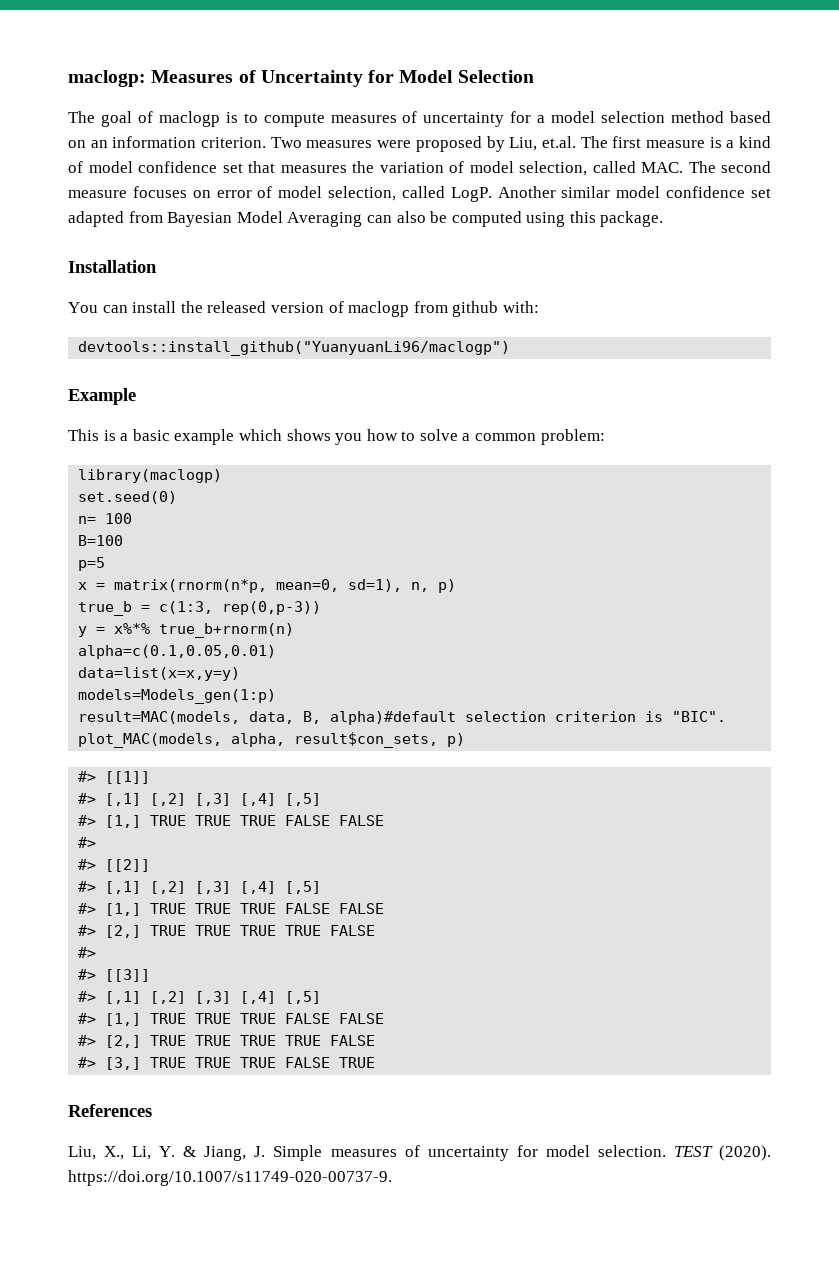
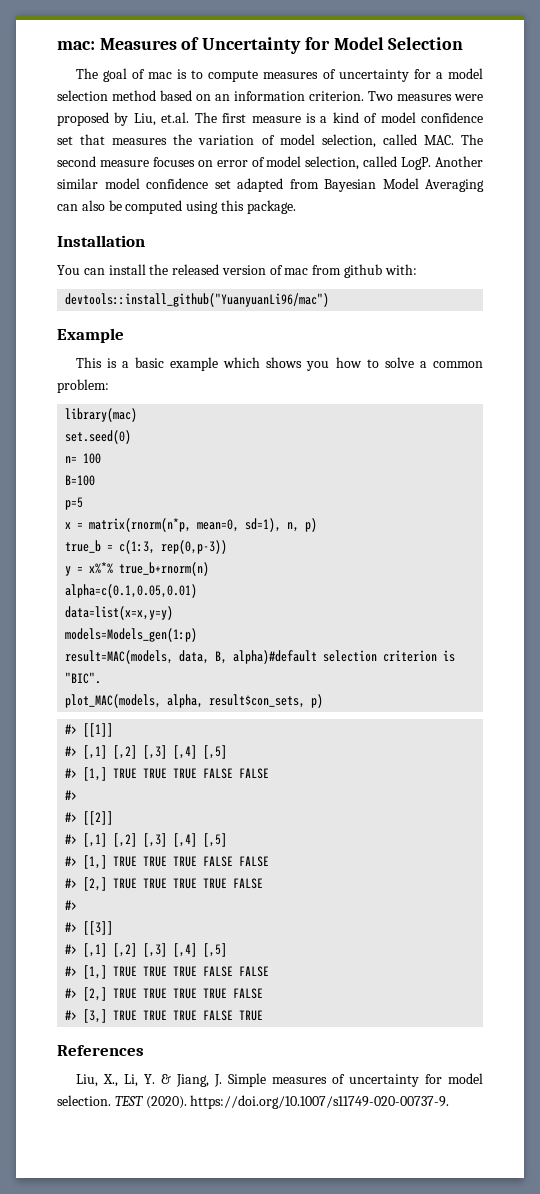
- maclogp: Measures of Uncertainty for Model Selection
+ mac: Measures of Uncertainty for Model Selection
- The goal of maclogp is to compute measures of uncertainty for a model selection method based on an information criterion.
+ The goal of mac is to compute measures of uncertainty for a model selection method based on an information criterion.
- You can install the released version of maclogp from github with:
+ You can install the released version of mac from github with:
- devtools::install_github("YuanyuanLi96/maclogp")
+ devtools::install_github("YuanyuanLi96/mac")
- library(maclogp)
+ library(mac)

